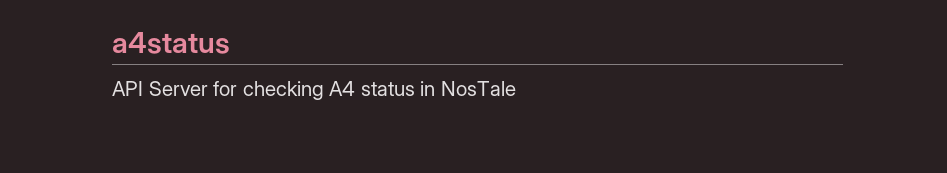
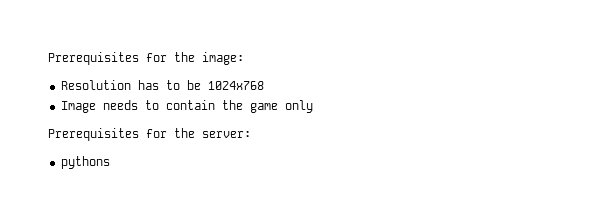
- a4status
- API Server for checking A4 status in NosTale
+ Prerequisites for the image:
+ Resolution has to be 1024x768
+ Image needs to contain the game only
+ Prerequisites for the server:
+ pythons

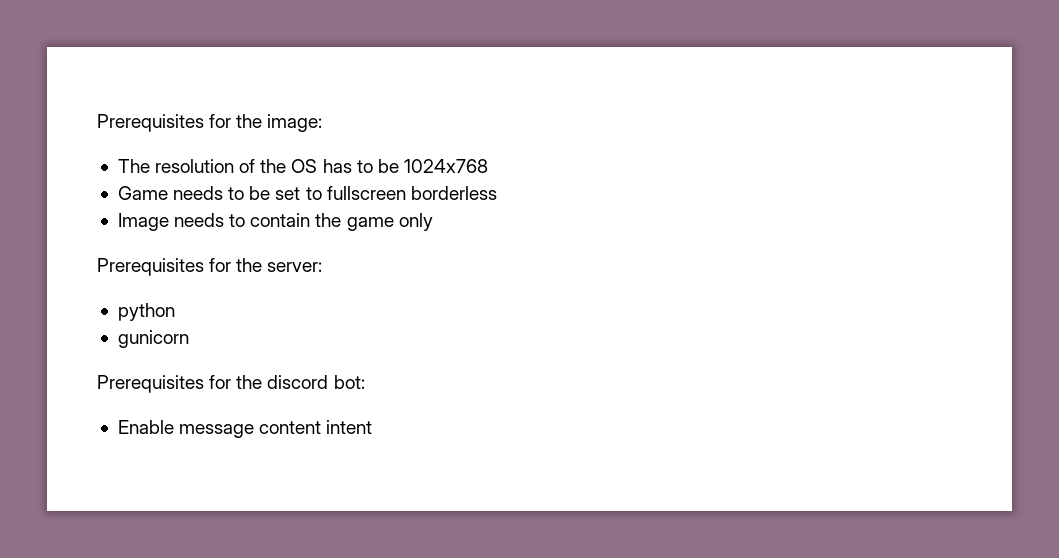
- Resolution has to be 1024x768
+ The resolution of the OS has to be 1024x768
+ Game needs to be set to fullscreen borderless
- pythons
+ python
+ gunicorn
+ Prerequisites for the discord bot:
+ Enable message content intent

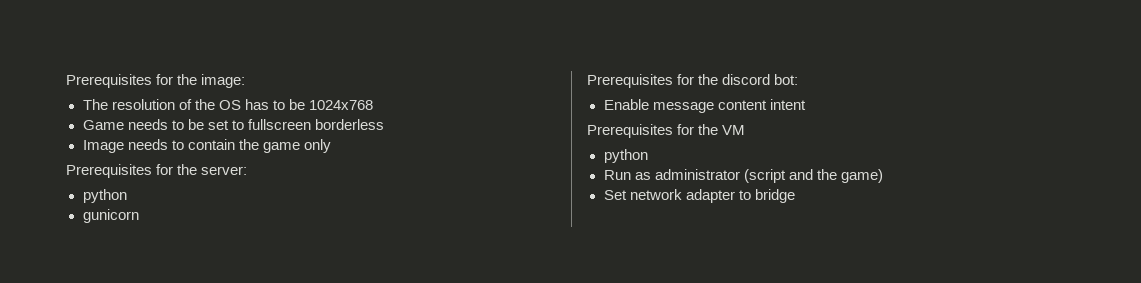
+ Prerequisites for the VM
+ python
+ Run as administrator (script and the game)
+ Set network adapter to bridge

